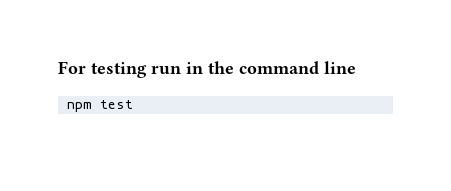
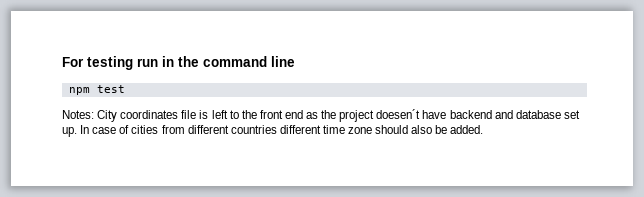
+ Notes: City coordinates file is left to the front end as the project doesen´t have backend and database set up. In case of cities from different countries different time zone should also be added.

